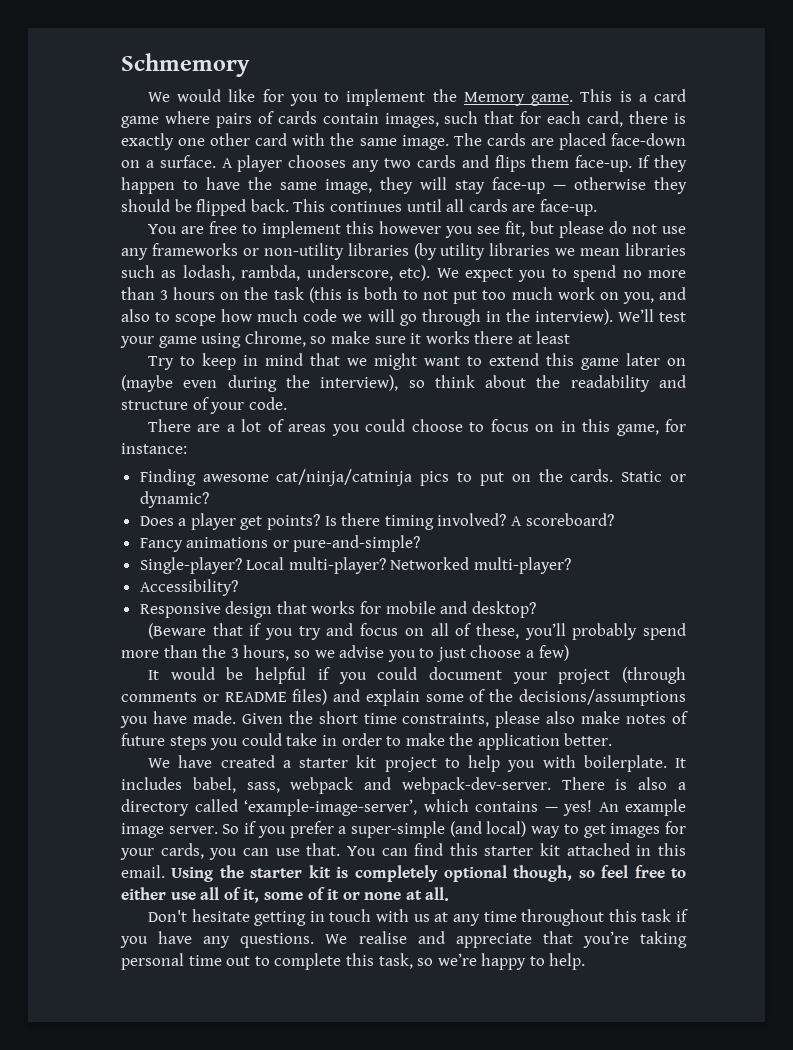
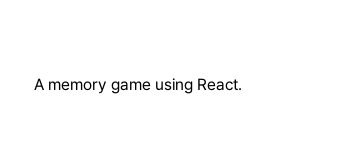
- Schmemory
- We would like for you to implement the Memory game. This is a card game where pairs of cards contain images, such that for each card, there is exactly one other card with the same image. The cards are placed face-down on a surface. A player chooses any two cards and flips them face-up. If they happen to have the same image, they will stay face-up — otherwise they should be flipped back. This continues until all cards are face-up.
- You are free to implement this however you see fit, but please do not use any frameworks or non-utility libraries (by utility libraries we mean libraries such as lodash, rambda, underscore, etc). We expect you to spend no more than 3 hours on the task (this is both to not put too much work on you, and also to scope how much code we will go through in the interview). We’ll test your game using Chrome, so make sure it works there at least
- Try to keep in mind that we might want to extend this game later on (maybe even during the interview), so think about the readability and structure of your code.
- There are a lot of areas you could choose to focus on in this game, for instance:
- Finding awesome cat/ninja/catninja pics to put on the cards. Static or dynamic?
- Does a player get points? Is there timing involved? A scoreboard?
- Fancy animations or pure-and-simple?
- Single-player? Local multi-player? Networked multi-player?
- Accessibility?
- Responsive design that works for mobile and desktop?
- (Beware that if you try and focus on all of these, you’ll probably spend more than the 3 hours, so we advise you to just choose a few)
- It would be helpful if you could document your project (through comments or README files) and explain some of the decisions/assumptions you have made. Given the short time constraints, please also make notes of future steps you could take in order to make the application better.
- We have created a starter kit project to help you with boilerplate. It includes babel, sass, webpack and webpack-dev-server. There is also a directory called ‘example-image-server’, which contains — yes! An example image server. So if you prefer a super-simple (and local) way to get images for your cards, you can use that. You can find this starter kit attached in this email. Using the starter kit is completely optional though, so feel free to either use all of it, some of it or none at all.
- Don't hesitate getting in touch with us at any time throughout this task if you have any questions. We realise and appreciate that you’re taking personal time out to complete this task, so we’re happy to help.
+ A memory game using React.

